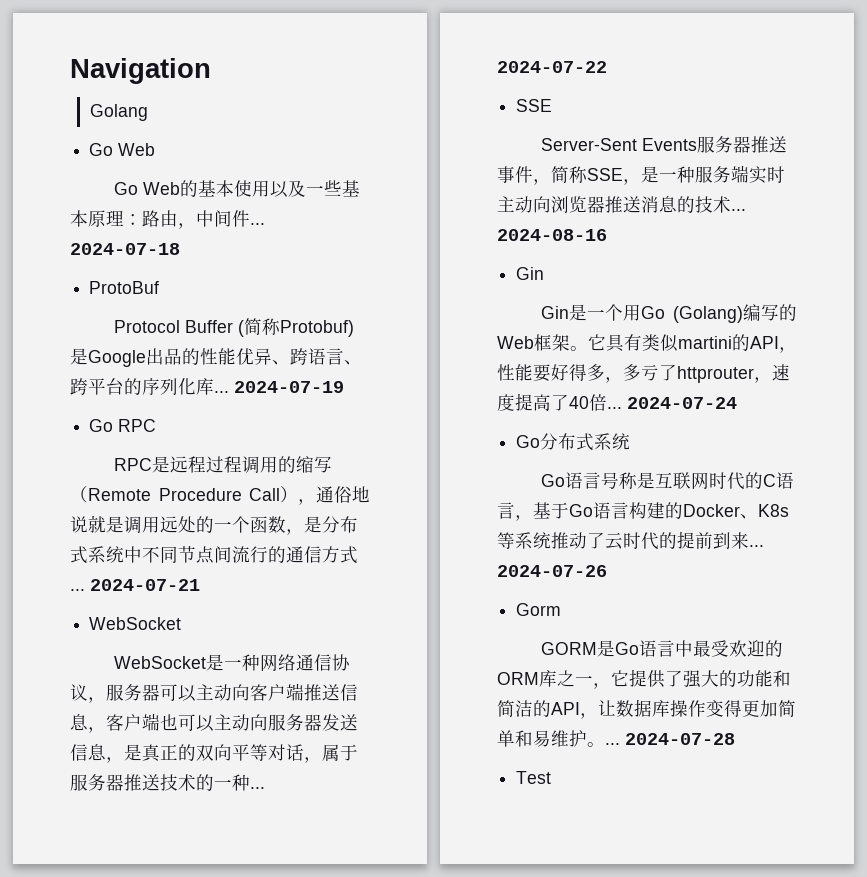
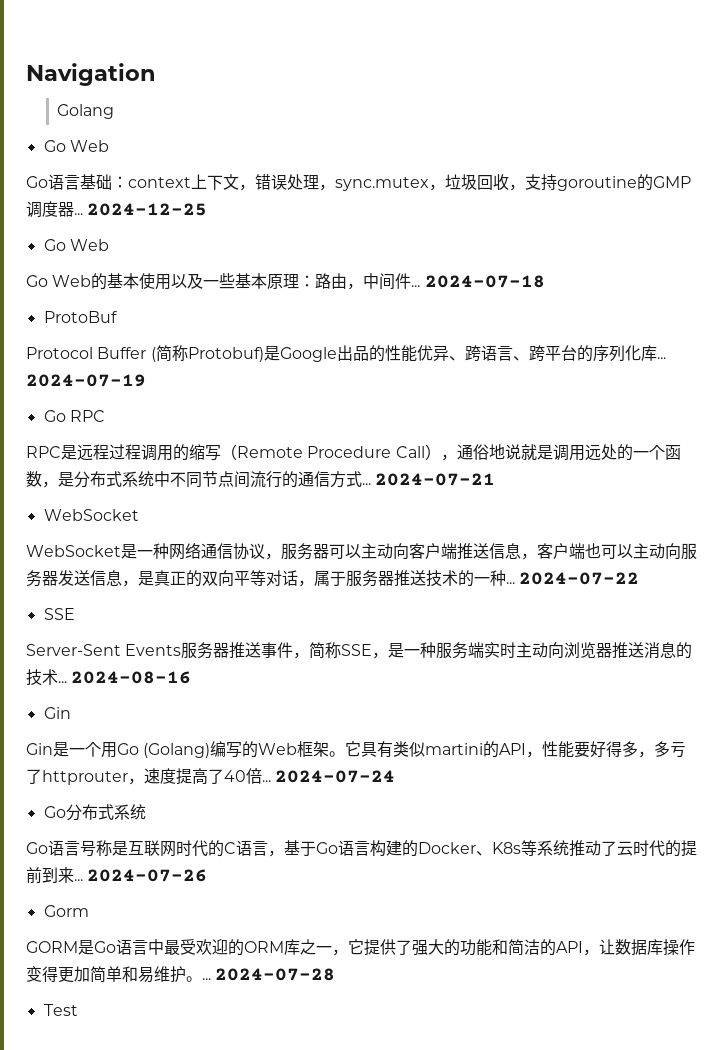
+ Go语言基础：context上下文，错误处理，sync.mutex，垃圾回收，支持goroutine的GMP调度器... 2024-12-25
+ Go Web

